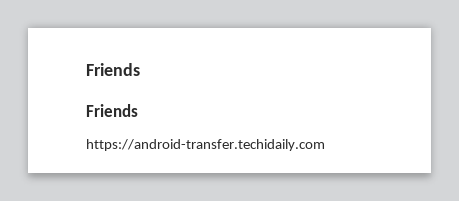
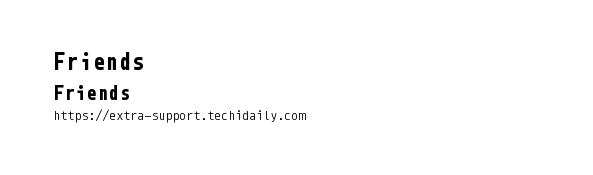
- https://android-transfer.techidaily.com
+ https://extra-support.techidaily.com

